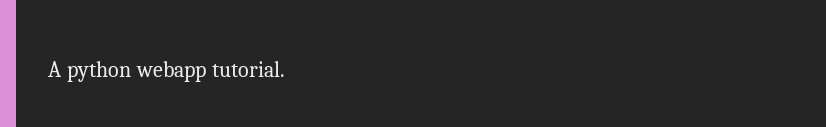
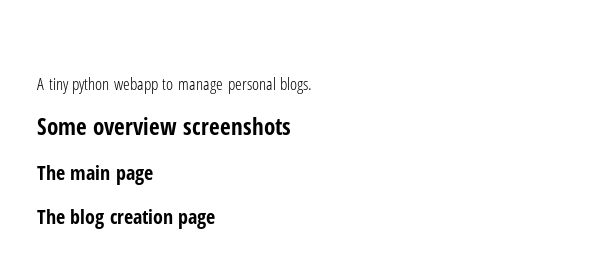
- A python webapp tutorial.
+ A tiny python webapp to manage personal blogs.
+ Some overview screenshots
+ The main page
+ The blog creation page

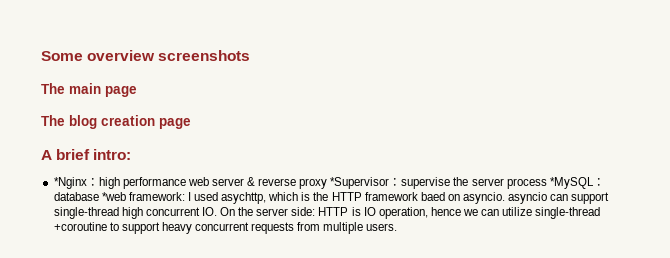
- A tiny python webapp to manage personal blogs.
+ A brief intro:
+ *Nginx：high performance web server & reverse proxy *Supervisor：supervise the server process *MySQL：database *web framework: I used asychttp, which is the HTTP framework baed on asyncio. asyncio can support single-thread high concurrent IO. On the server side: HTTP is IO operation, hence we can utilize single-thread +coroutine to support heavy concurrent requests from multiple users.

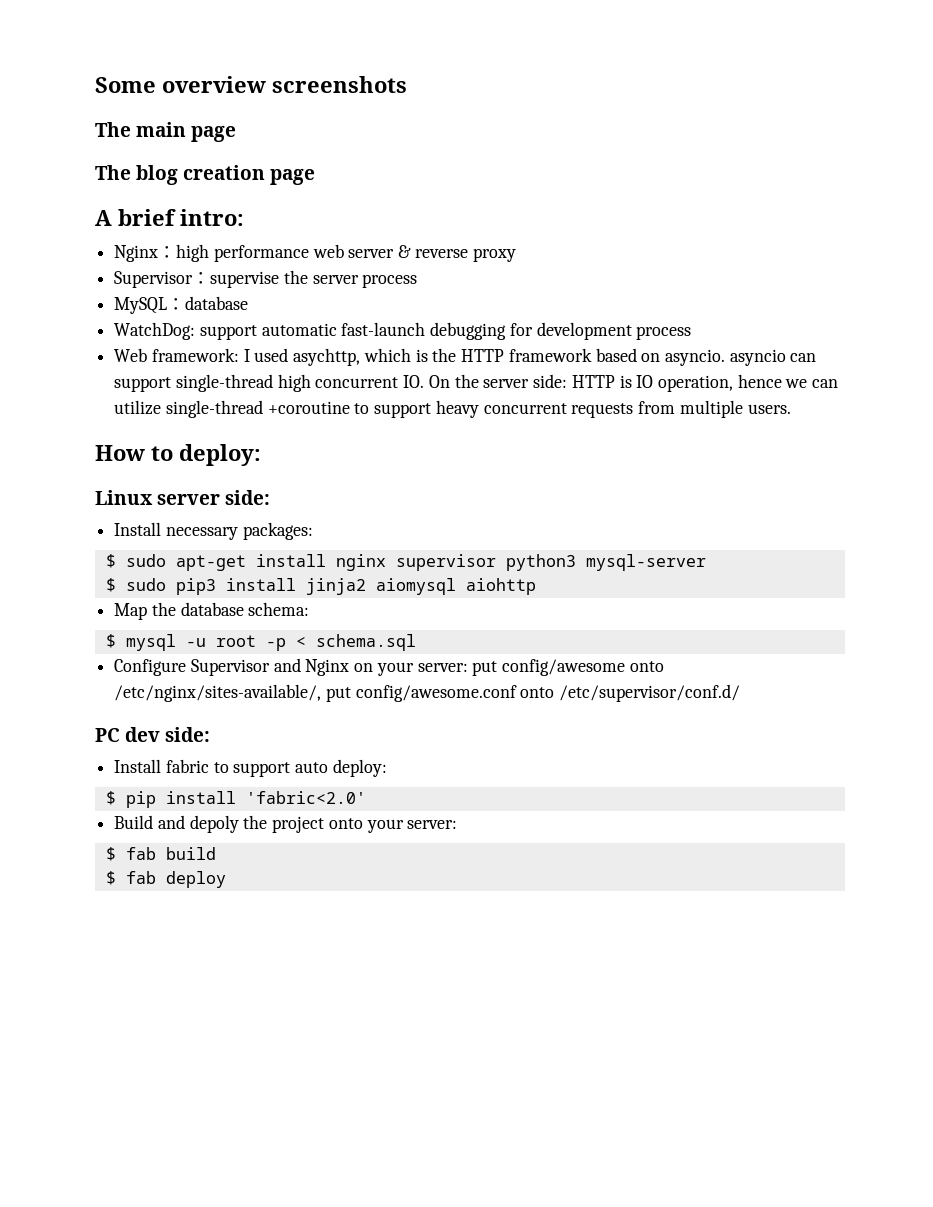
- *Nginx：high performance web server & reverse proxy *Supervisor：supervise the server process *MySQL：database *web framework: I used asychttp, which is the HTTP framework baed on asyncio. asyncio can support single-thread high concurrent IO. On the server side: HTTP is IO operation, hence we can utilize single-thread +coroutine to support heavy concurrent requests from multiple users.
+ Nginx：high performance web server & reverse proxy
+ Supervisor：supervise the server process
+ MySQL：database
+ WatchDog: support automatic fast-launch debugging for development process
+ Web framework: I used asychttp, which is the HTTP framework based on asyncio. asyncio can support single-thread high concurrent IO. On the server side: HTTP is IO operation, hence we can utilize single-thread +coroutine to support heavy concurrent requests from multiple users.
+ How to deploy:
+ Linux server side:
+ Install necessary packages:
+ $ sudo apt-get install nginx supervisor python3 mysql-server
+ $ sudo pip3 install jinja2 aiomysql aiohttp
+ Map the database schema:
+ $ mysql -u root -p < schema.sql
+ Configure Supervisor and Nginx on your server: put config/awesome onto /etc/nginx/sites-available/, put config/awesome.conf onto /etc/supervisor/conf.d/
+ PC dev side:
+ Install fabric to support auto deploy:
+ $ pip install 'fabric<2.0'
+ Build and depoly the project onto your server:
+ $ fab build
+ $ fab deploy

